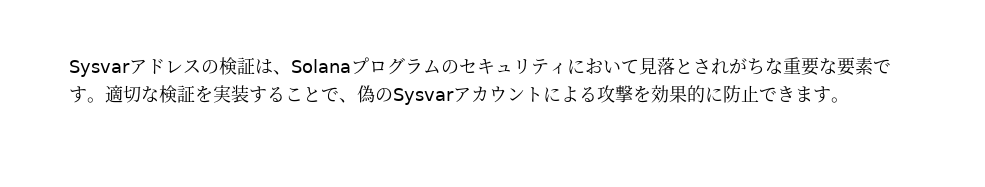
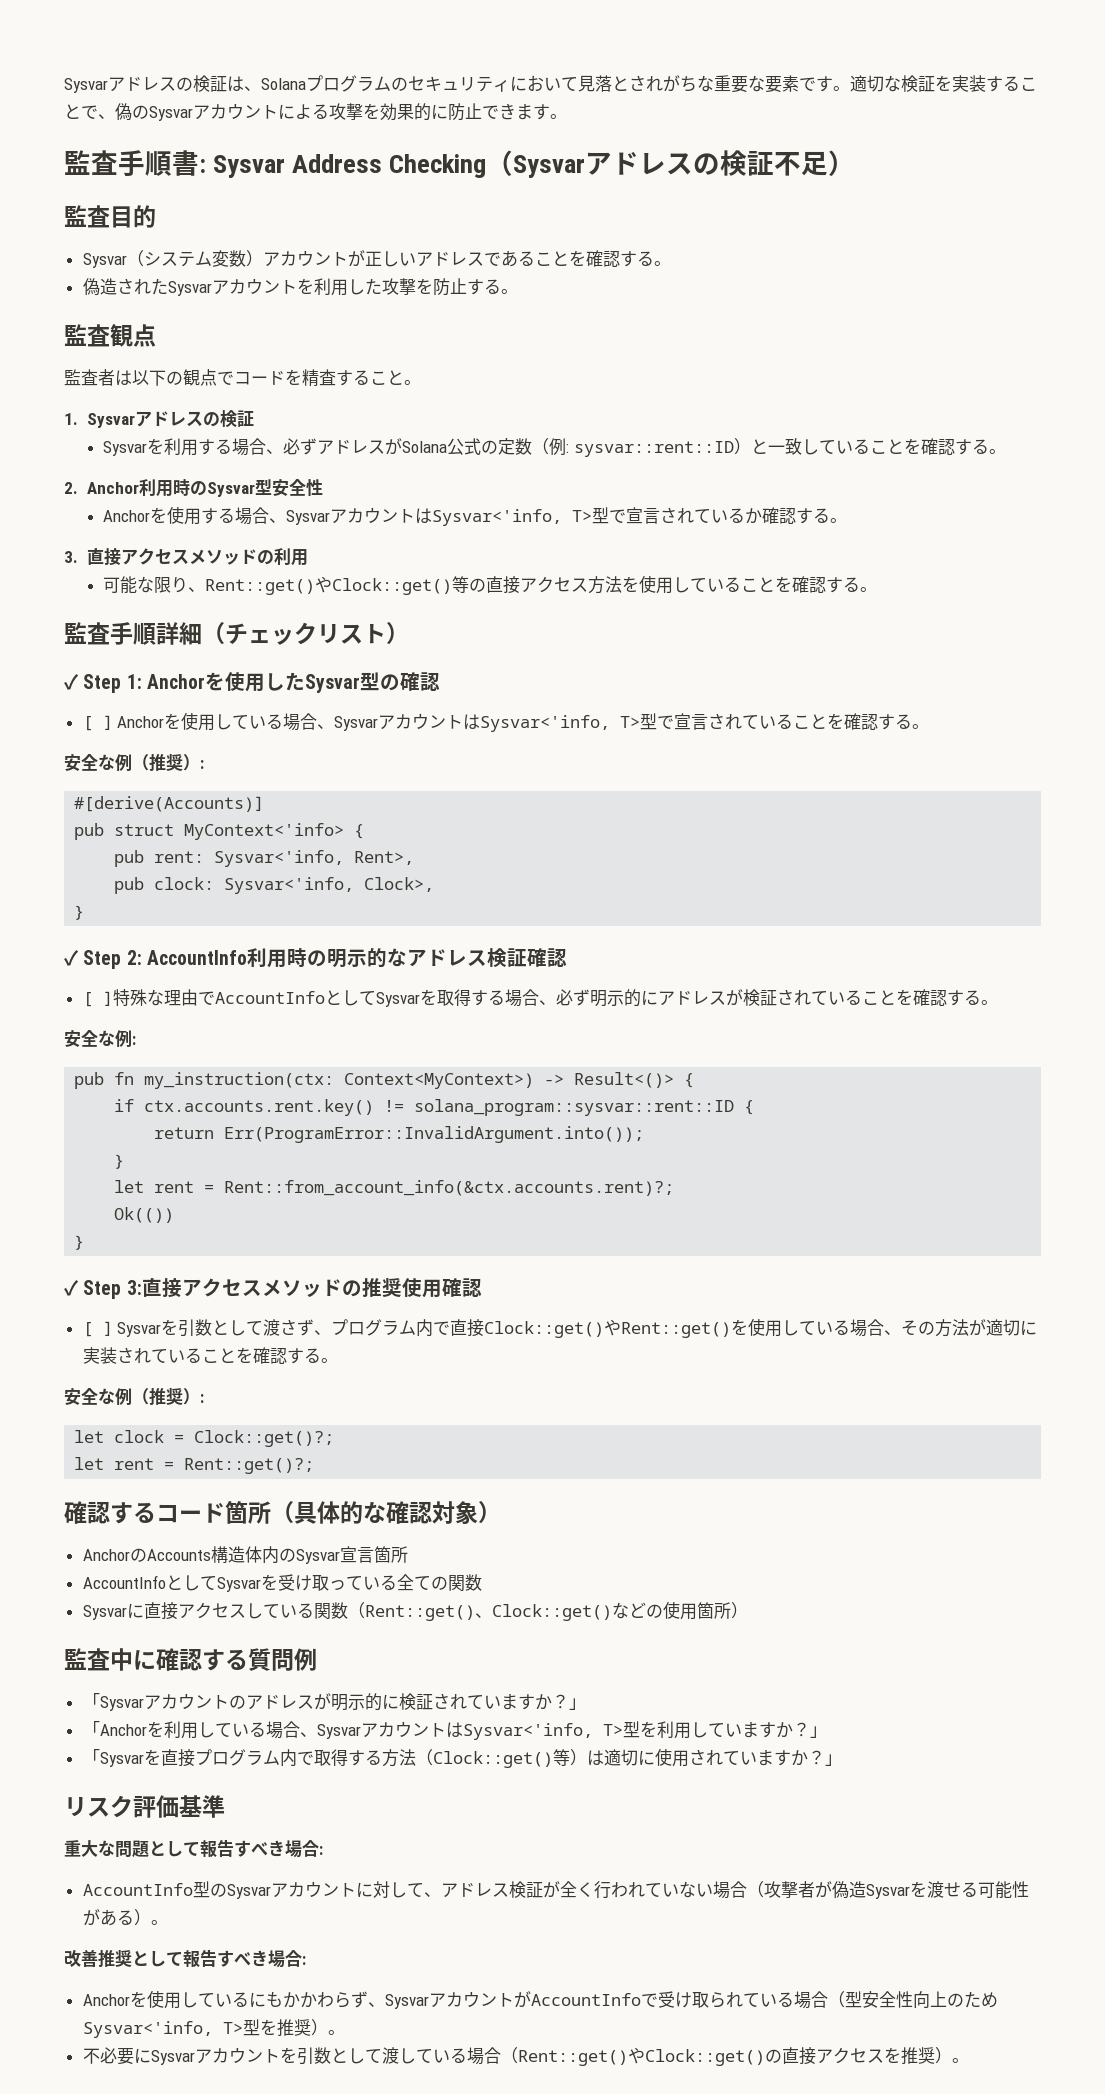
+ 監査手順書: Sysvar Address Checking（Sysvarアドレスの検証不足）
+ 監査目的
+ Sysvar（システム変数）アカウントが正しいアドレスであることを確認する。
+ 偽造されたSysvarアカウントを利用した攻撃を防止する。
+ 監査観点
+ 監査者は以下の観点でコードを精査すること。
+ 1. Sysvarアドレスの検証
+ Sysvarを利用する場合、必ずアドレスがSolana公式の定数（例: sysvar::rent::ID）と一致していることを確認する。
+ 2. Anchor利用時のSysvar型安全性
+ Anchorを使用する場合、SysvarアカウントはSysvar<'info, T>型で宣言されているか確認する。
+ 3.直接アクセスメソッドの利用
+ 可能な限り、Rent::get()やClock::get()等の直接アクセス方法を使用していることを確認する。
+ 監査手順詳細（チェックリスト）
+ ✓ Step 1: Anchorを使用したSysvar型の確認
+ [ ] Anchorを使用している場合、SysvarアカウントはSysvar<'info, T>型で宣言されていることを確認する。
+ 安全な例（推奨）:
+ #[derive(Accounts)]
+ pub struct MyContext<'info> {
+ pub rent: Sysvar<'info, Rent>,
+ pub clock: Sysvar<'info, Clock>,
+ }
+ ✓ Step 2: AccountInfo利用時の明示的なアドレス検証確認
+ [ ]特殊な理由でAccountInfoとしてSysvarを取得する場合、必ず明示的にアドレスが検証されていることを確認する。
+ 安全な例:
+ pub fn my_instruction(ctx: Context<MyContext>) -> Result<()> {
+ if ctx.accounts.rent.key() != solana_program::sysvar::rent::ID {
+ return Err(ProgramError::InvalidArgument.into());
+ }
+ let rent = Rent::from_account_info(&ctx.accounts.rent)?;
+ Ok(())
+ }
+ ✓ Step 3:直接アクセスメソッドの推奨使用確認
+ [ ] Sysvarを引数として渡さず、プログラム内で直接Clock::get()やRent::get()を使用している場合、その方法が適切に実装されていることを確認する。
+ 安全な例（推奨）:
+ let clock = Clock::get()?;
+ let rent = Rent::get()?;
+ 確認するコード箇所（具体的な確認対象）
+ AnchorのAccounts構造体内のSysvar宣言箇所
+ AccountInfoとしてSysvarを受け取っている全ての関数
+ Sysvarに直接アクセスしている関数（Rent::get()、Clock::get()などの使用箇所）
+ 監査中に確認する質問例
+ 「Sysvarアカウントのアドレスが明示的に検証されていますか？」
+ 「Anchorを利用している場合、SysvarアカウントはSysvar<'info, T>型を利用していますか？」
+ 「Sysvarを直接プログラム内で取得する方法（Clock::get()等）は適切に使用されていますか？」
+ リスク評価基準
+ 重大な問題として報告すべき場合:
+ AccountInfo型のSysvarアカウントに対して、アドレス検証が全く行われていない場合（攻撃者が偽造Sysvarを渡せる可能性がある）。
+ 改善推奨として報告すべき場合:
+ Anchorを使用しているにもかかわらず、SysvarアカウントがAccountInfoで受け取られている場合（型安全性向上のためSysvar<'info, T>型を推奨）。
+ 不必要にSysvarアカウントを引数として渡している場合（Rent::get()やClock::get()の直接アクセスを推奨）。

